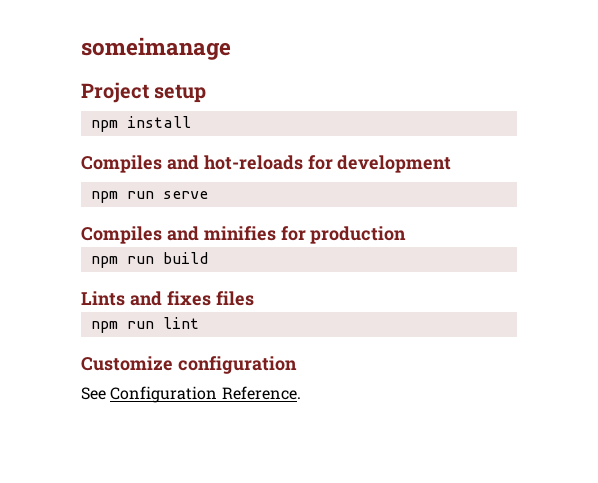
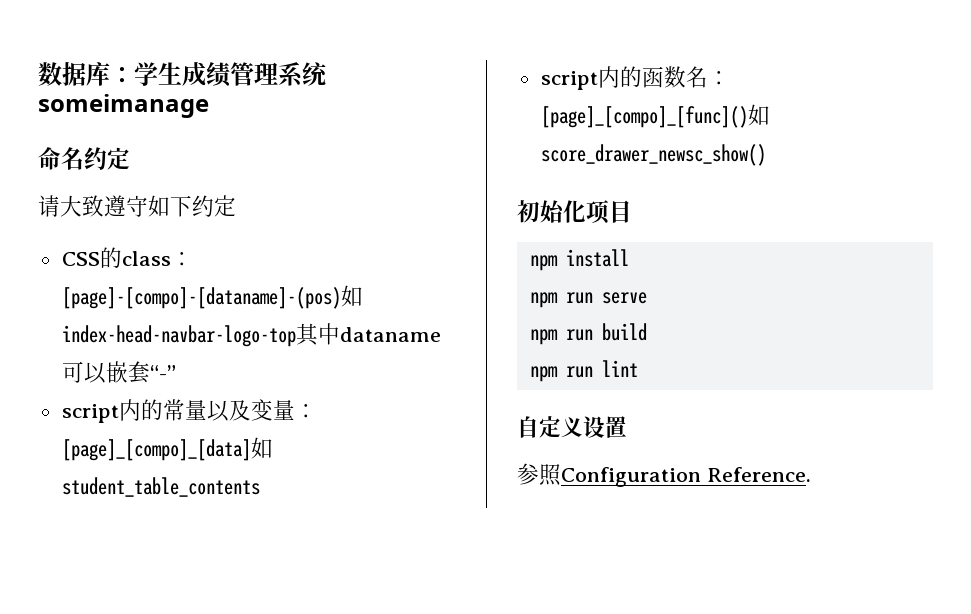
- someimanage
- Project setup
+ 数据库：学生成绩管理系统someimanage
+ 命名约定
+ 请大致遵守如下约定
+ CSS的class：[page]-[compo]-[dataname]-(pos)如index-head-navbar-logo-top其中dataname可以嵌套“-”
+ script内的常量以及变量：[page]_[compo]_[data]如student_table_contents
+ script内的函数名：[page]_[compo]_[func]()如score_drawer_newsc_show()
+ 初始化项目
  npm install
- Compiles and hot-reloads for development
  npm run serve
- Compiles and minifies for production
- Lints and fixes files
- Customize configuration
- See Configuration Reference.
+ 自定义设置
+ 参照Configuration Reference.

